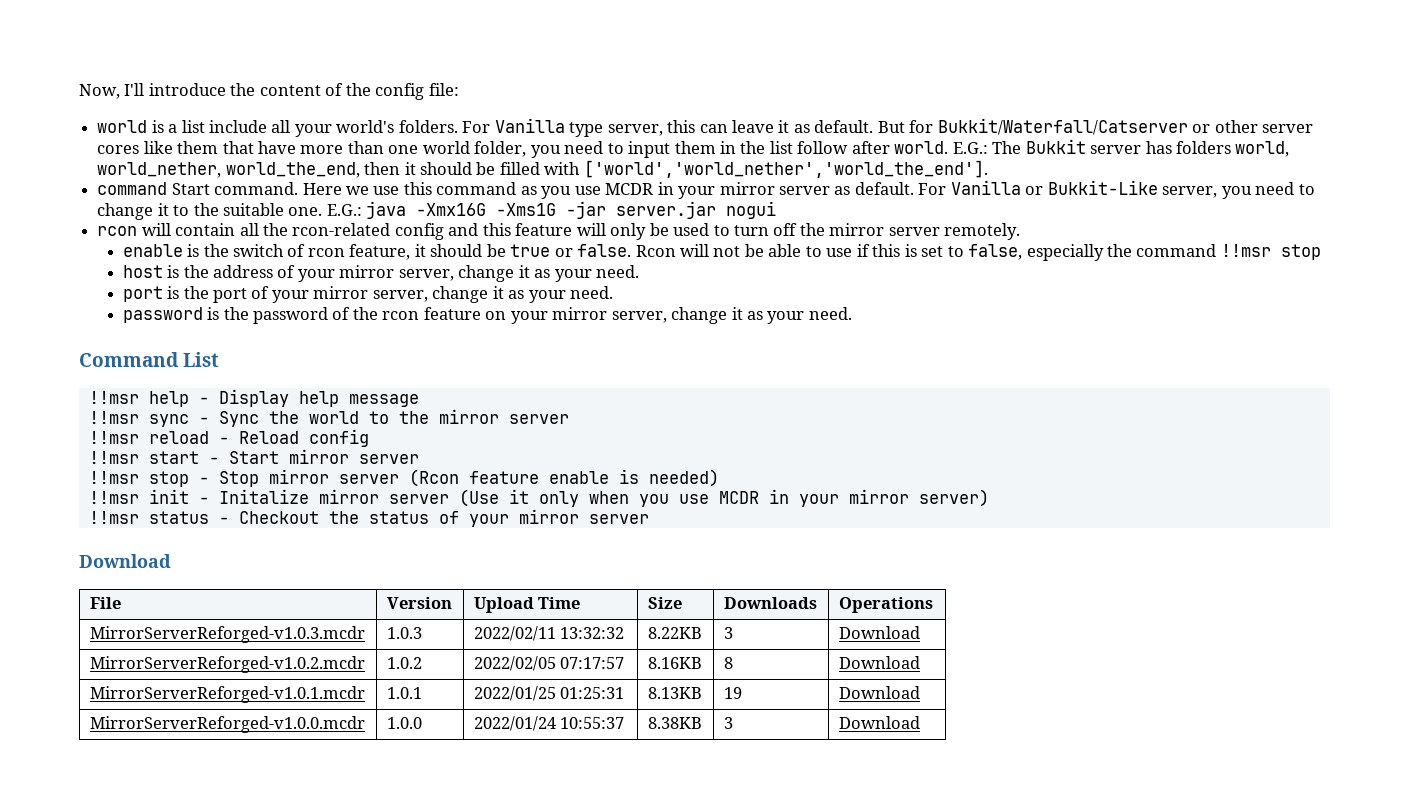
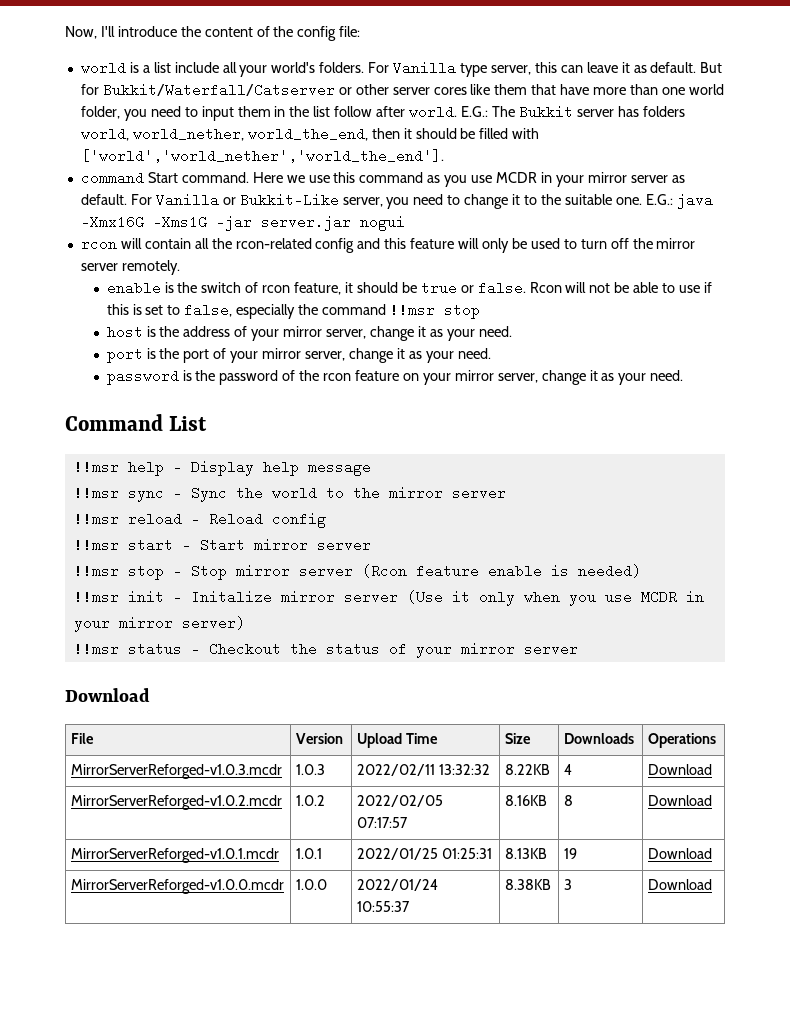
- MirrorServerReforged-v1.0.3.mcdr | 1.0.3 | 2022/02/11 13:32:32 | 8.22KB | 3 | Download
+ MirrorServerReforged-v1.0.3.mcdr | 1.0.3 | 2022/02/11 13:32:32 | 8.22KB | 4 | Download

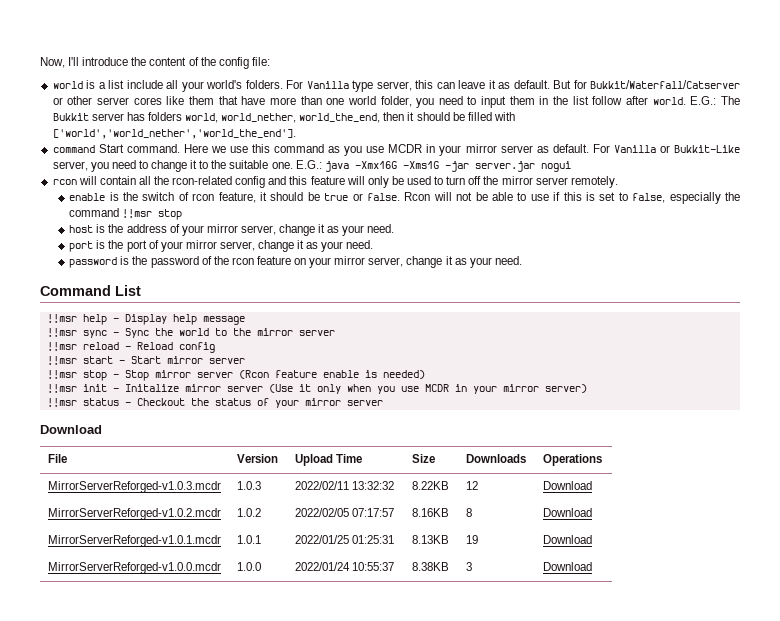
- MirrorServerReforged-v1.0.3.mcdr | 1.0.3 | 2022/02/11 13:32:32 | 8.22KB | 4 | Download
+ MirrorServerReforged-v1.0.3.mcdr | 1.0.3 | 2022/02/11 13:32:32 | 8.22KB | 12 | Download

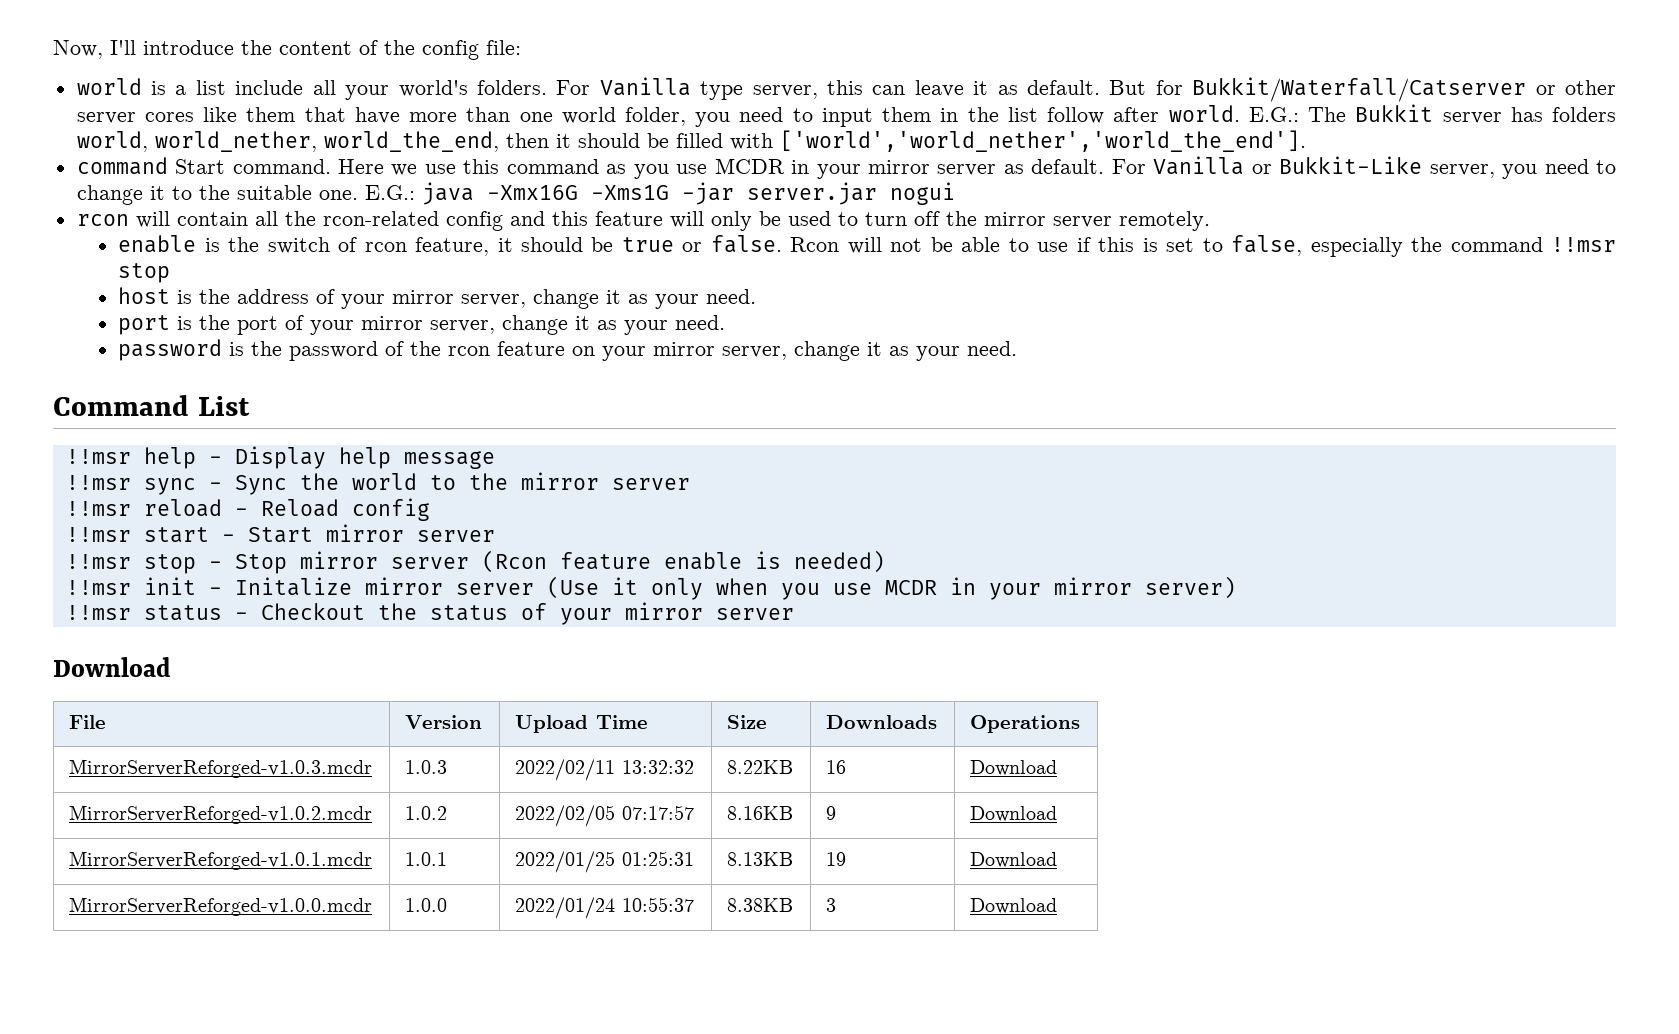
- MirrorServerReforged-v1.0.3.mcdr | 1.0.3 | 2022/02/11 13:32:32 | 8.22KB | 12 | Download
+ MirrorServerReforged-v1.0.3.mcdr | 1.0.3 | 2022/02/11 13:32:32 | 8.22KB | 16 | Download
- MirrorServerReforged-v1.0.2.mcdr | 1.0.2 | 2022/02/05 07:17:57 | 8.16KB | 8 | Download
+ MirrorServerReforged-v1.0.2.mcdr | 1.0.2 | 2022/02/05 07:17:57 | 8.16KB | 9 | Download

